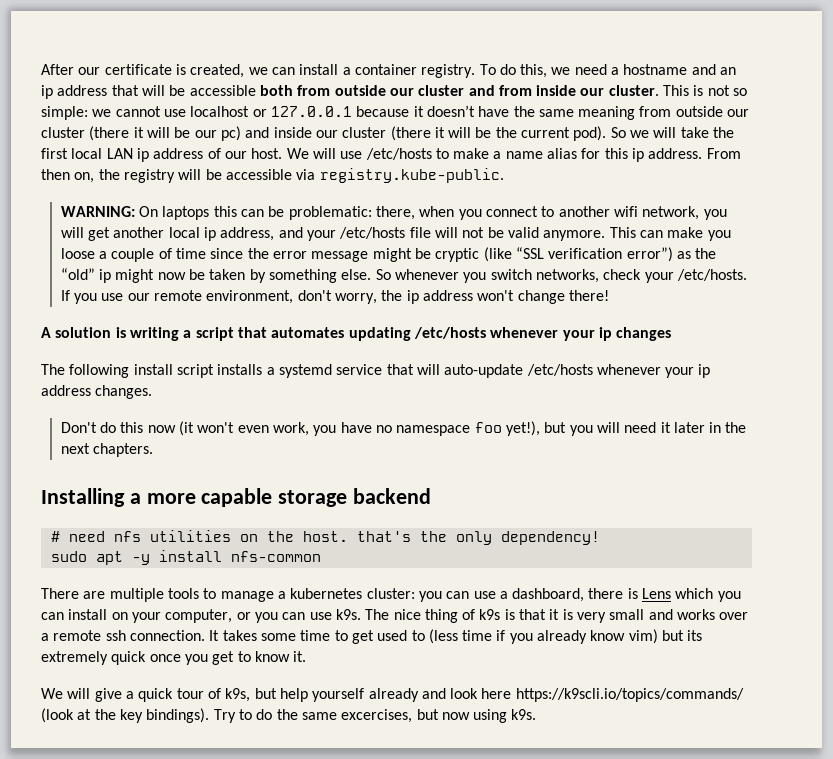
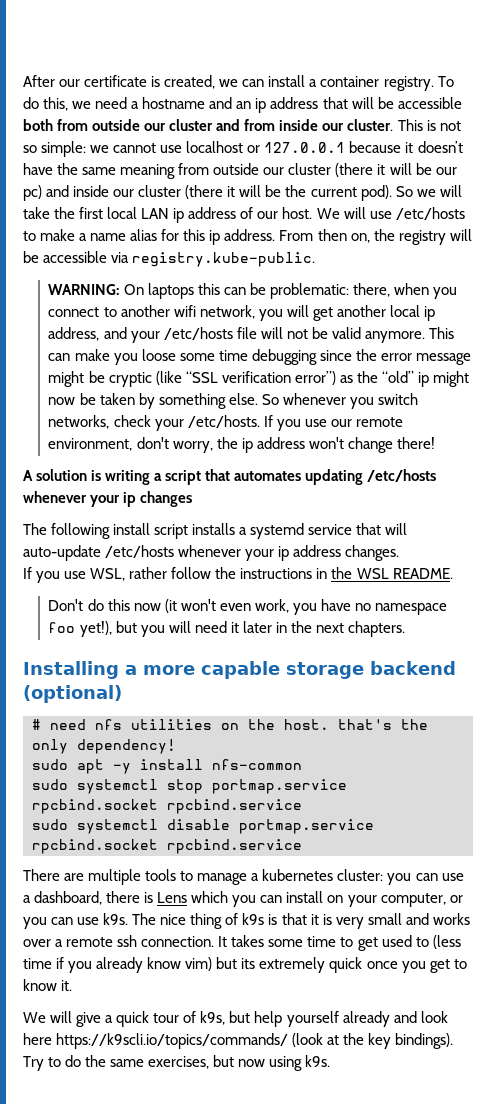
- This can make you loose a couple of time since the error message might be cryptic (like “SSL verification error”) as the “old” ip might now be taken by something else.
+ This can make you loose some time debugging since the error message might be cryptic (like “SSL verification error”) as the “old” ip might now be taken by something else.
+ If you use WSL, rather follow the instructions in the WSL README.
- Installing a more capable storage backend
+ Installing a more capable storage backend (optional)
+ sudo systemctl stop portmap.service rpcbind.socket rpcbind.service
+ sudo systemctl disable portmap.service rpcbind.socket rpcbind.service
- Try to do the same excercises, but now using k9s.
+ Try to do the same exercises, but now using k9s.

